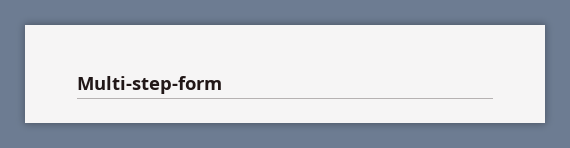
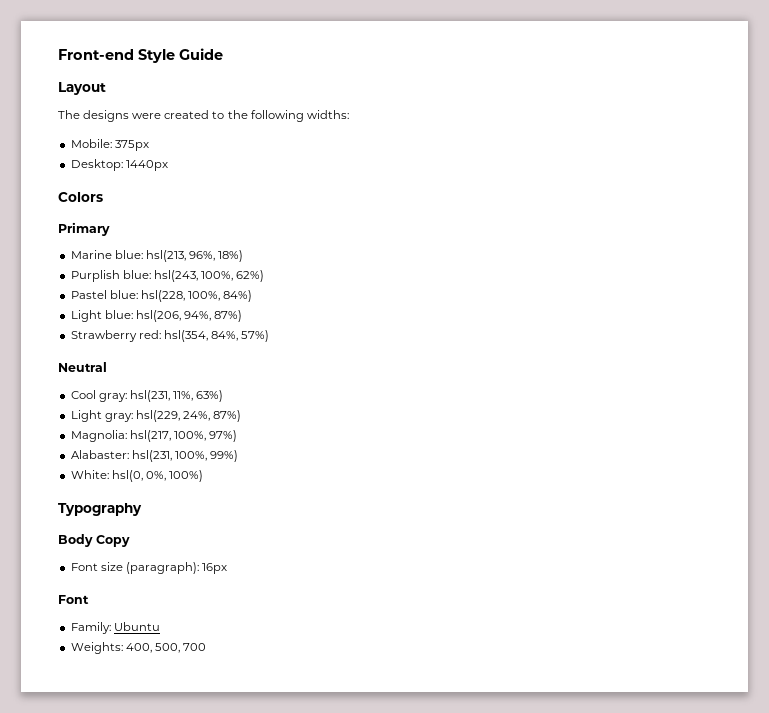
- Multi-step-form
+ Front-end Style Guide
+ Layout
+ The designs were created to the following widths:
+ Mobile: 375px
+ Desktop: 1440px
+ Colors
+ Primary
+ Marine blue: hsl(213, 96%, 18%)
+ Purplish blue: hsl(243, 100%, 62%)
+ Pastel blue: hsl(228, 100%, 84%)
+ Light blue: hsl(206, 94%, 87%)
+ Strawberry red: hsl(354, 84%, 57%)
+ Neutral
+ Cool gray: hsl(231, 11%, 63%)
+ Light gray: hsl(229, 24%, 87%)
+ Magnolia: hsl(217, 100%, 97%)
+ Alabaster: hsl(231, 100%, 99%)
+ White: hsl(0, 0%, 100%)
+ Typography
+ Body Copy
+ Font size (paragraph): 16px
+ Font
+ Family: Ubuntu
+ Weights: 400, 500, 700

